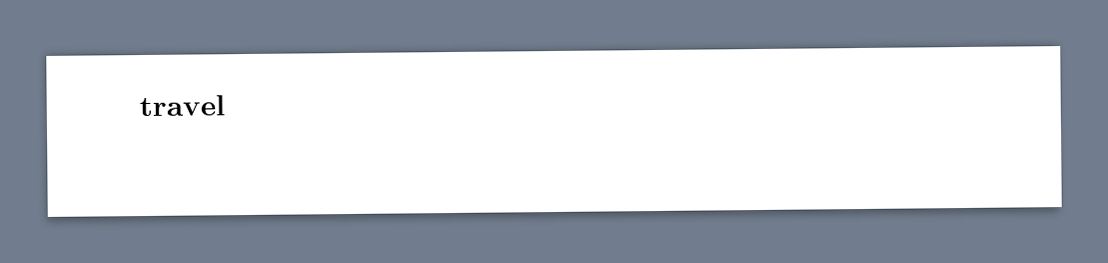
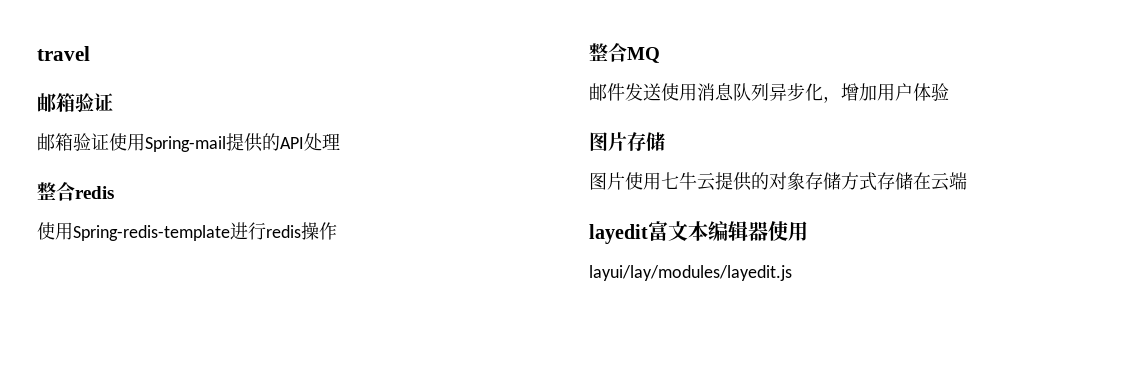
  travel
+ 邮箱验证
+ 邮箱验证使用Spring-mail提供的API处理
+ 整合redis
+ 使用Spring-redis-template进行redis操作
+ 整合MQ
+ 邮件发送使用消息队列异步化，增加用户体验
+ 图片存储
+ 图片使用七牛云提供的对象存储方式存储在云端
+ layedit富文本编辑器使用
+ layui/lay/modules/layedit.js

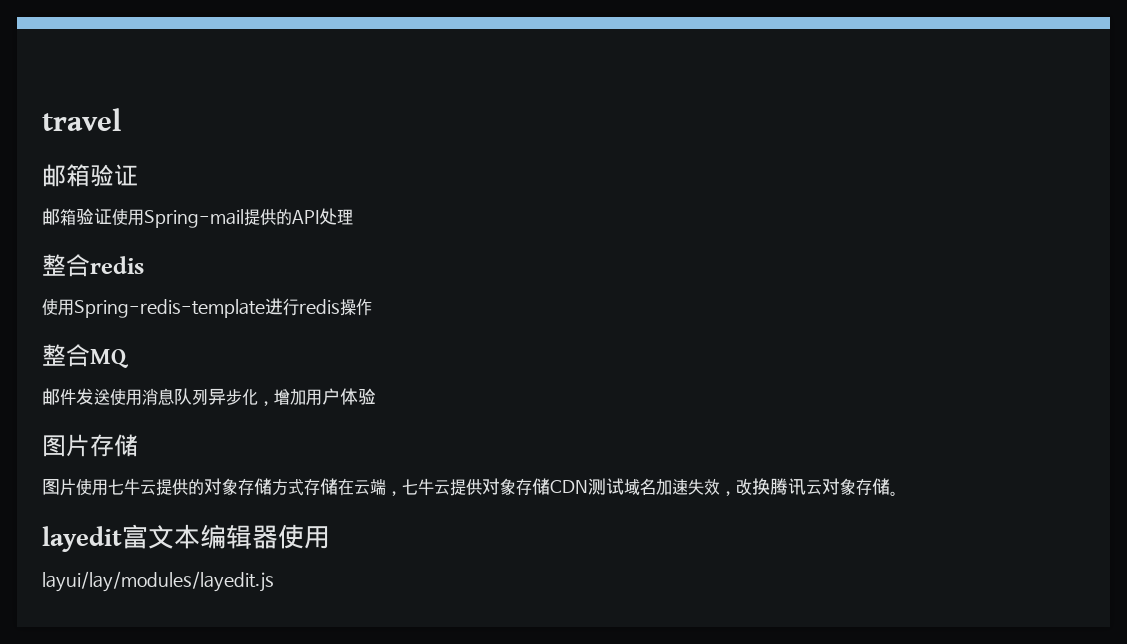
- 图片使用七牛云提供的对象存储方式存储在云端
+ 图片使用七牛云提供的对象存储方式存储在云端，七牛云提供对象存储CDN测试域名加速失效，改换腾讯云对象存储。

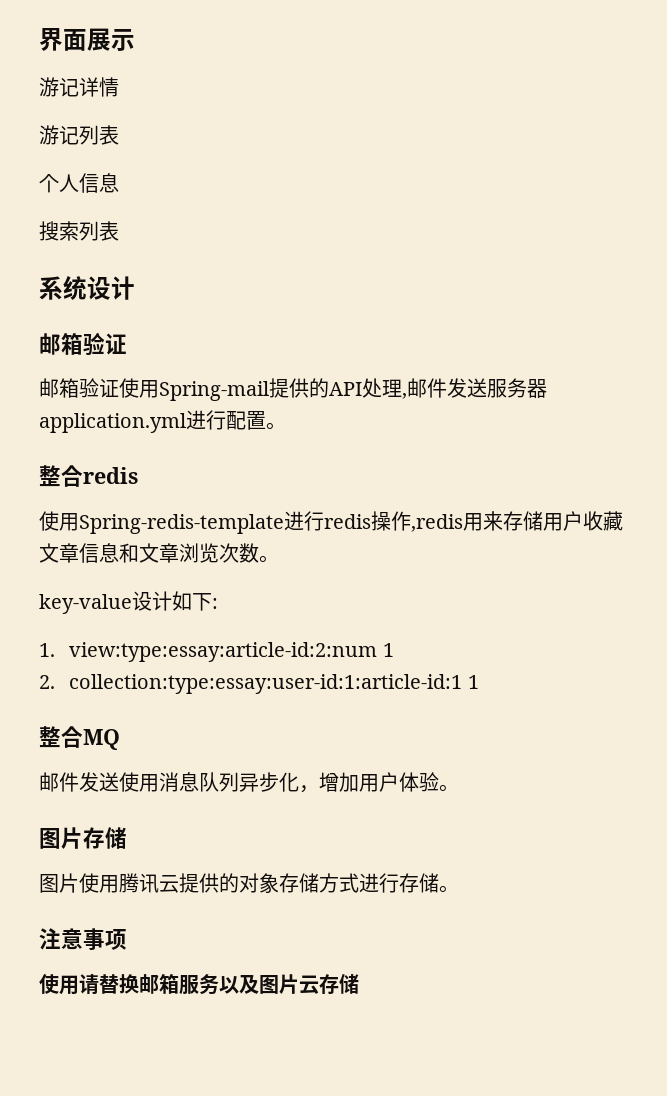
- travel
+ 界面展示
+ 游记详情
+ 游记列表
+ 个人信息
+ 搜索列表
+ 系统设计
- 邮箱验证使用Spring-mail提供的API处理
+ 邮箱验证使用Spring-mail提供的API处理,邮件发送服务器application.yml进行配置。
- 使用Spring-redis-template进行redis操作
+ 使用Spring-redis-template进行redis操作,redis用来存储用户收藏文章信息和文章浏览次数。
+ key-value设计如下:
+ 1. view:type:essay:article-id:2:num 1
+ 2. collection:type:essay:user-id:1:article-id:1 1
- 邮件发送使用消息队列异步化，增加用户体验
+ 邮件发送使用消息队列异步化，增加用户体验。
- 图片使用七牛云提供的对象存储方式存储在云端，七牛云提供对象存储CDN测试域名加速失效，改换腾讯云对象存储。
- layedit富文本编辑器使用
- layui/lay/modules/layedit.js
+ 图片使用腾讯云提供的对象存储方式进行存储。
+ 注意事项
+ 使用请替换邮箱服务以及图片云存储

